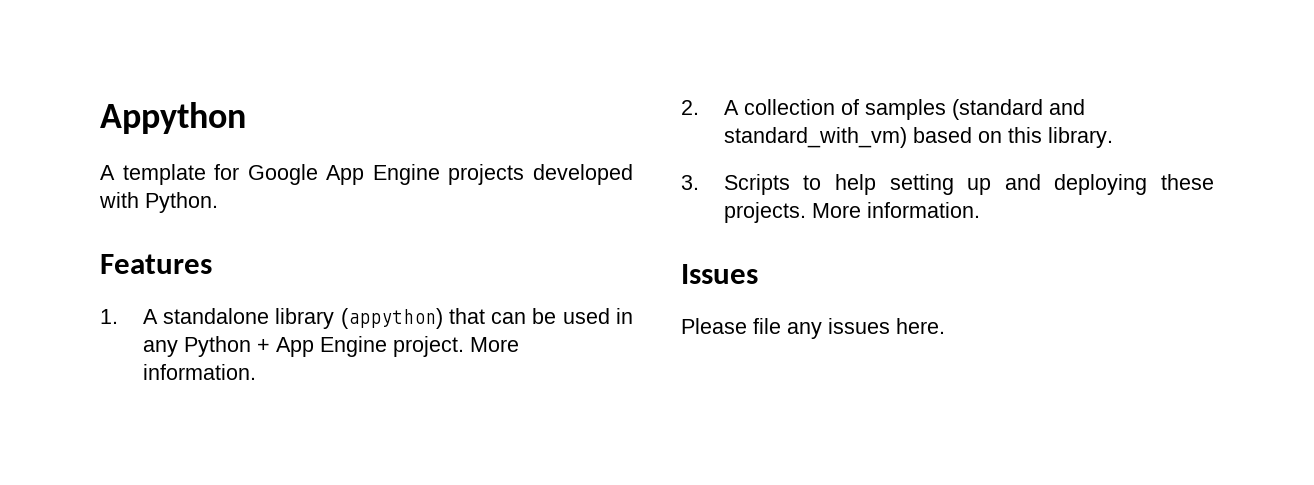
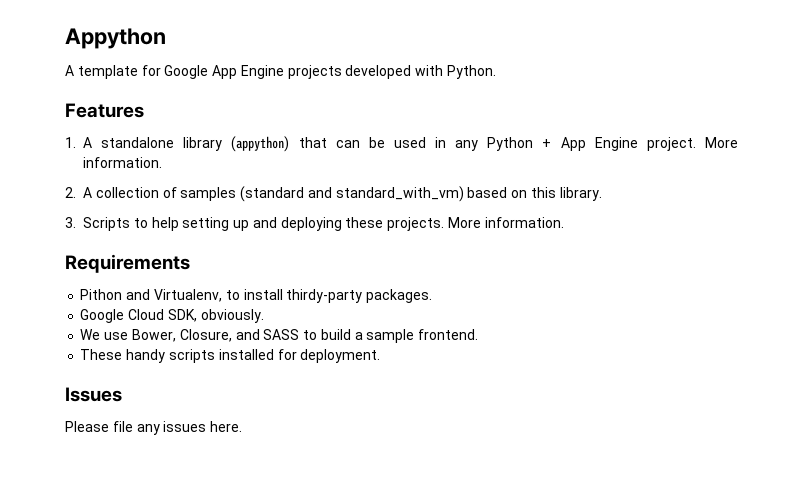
+ Requirements
+ Pithon and Virtualenv, to install thirdy-party packages.
+ Google Cloud SDK, obviously.
+ We use Bower, Closure, and SASS to build a sample frontend.
+ These handy scripts installed for deployment.

